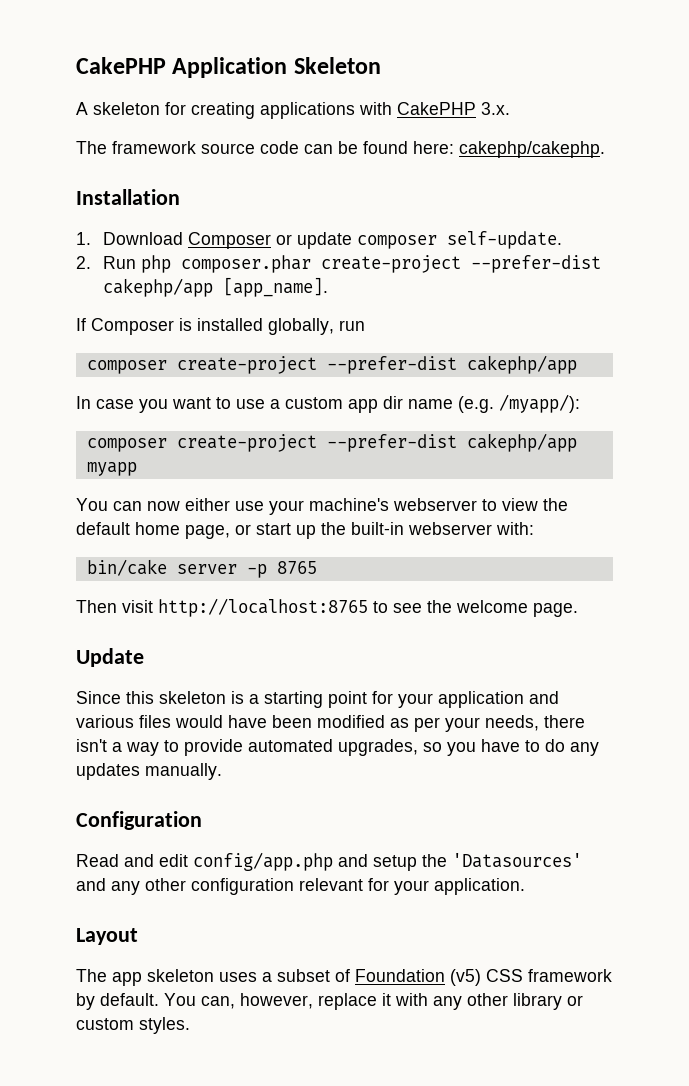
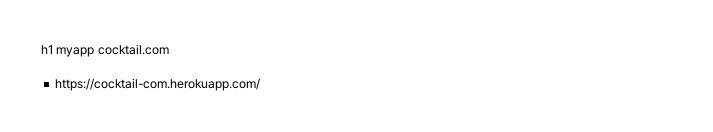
- CakePHP Application Skeleton
- A skeleton for creating applications with CakePHP 3.x.
- The framework source code can be found here: cakephp/cakephp.
- Installation
- 1. Download Composer or update composer self-update.
- 2. Run php composer.phar create-project --prefer-dist cakephp/app [app_name].
- If Composer is installed globally, run
- composer create-project --prefer-dist cakephp/app
- In case you want to use a custom app dir name (e.g. /myapp/):
- composer create-project --prefer-dist cakephp/app myapp
- You can now either use your machine's webserver to view the default home page, or start up the built-in webserver with:
- bin/cake server -p 8765
- Then visit http://localhost:8765 to see the welcome page.
- Update
- Since this skeleton is a starting point for your application and various files would have been modified as per your needs, there isn't a way to provide automated upgrades, so you have to do any updates manually.
- Configuration
- Read and edit config/app.php and setup the 'Datasources' and any other configuration relevant for your application.
- Layout
- The app skeleton uses a subset of Foundation (v5) CSS framework by default. You can, however, replace it with any other library or custom styles.
+ h1 myapp cocktail.com
+ https://cocktail-com.herokuapp.com/

